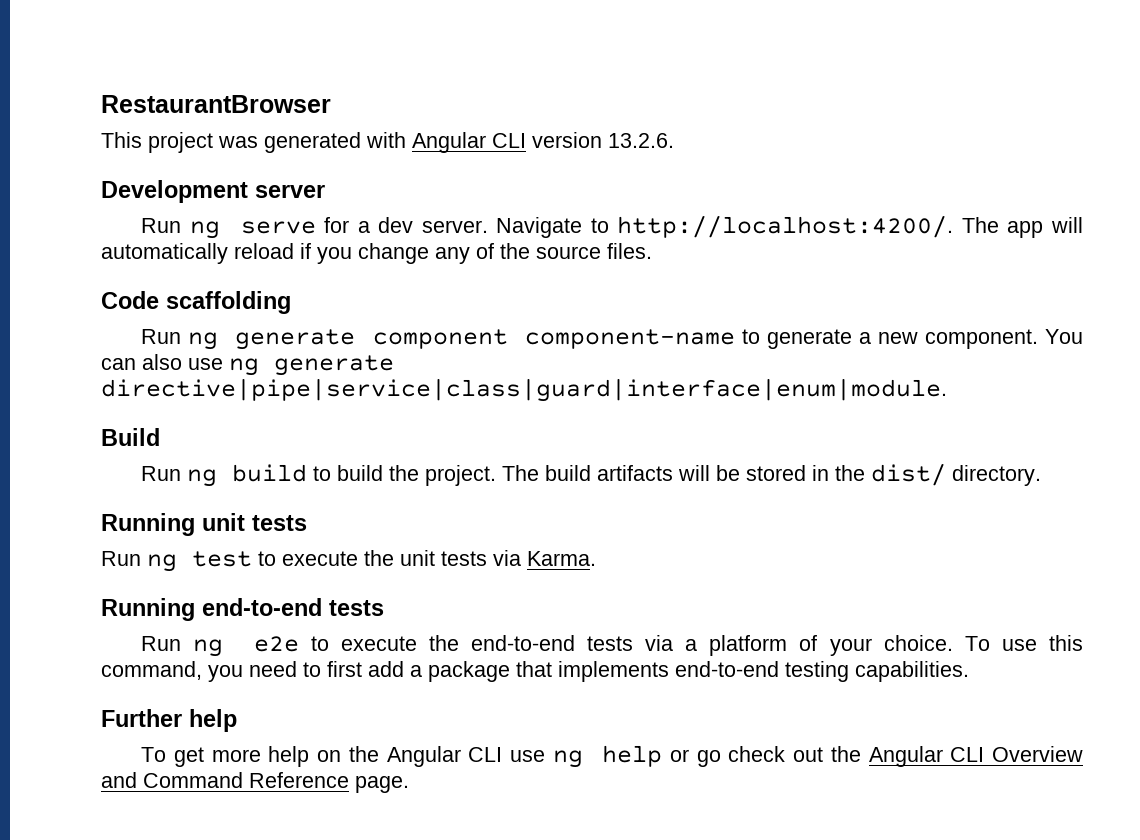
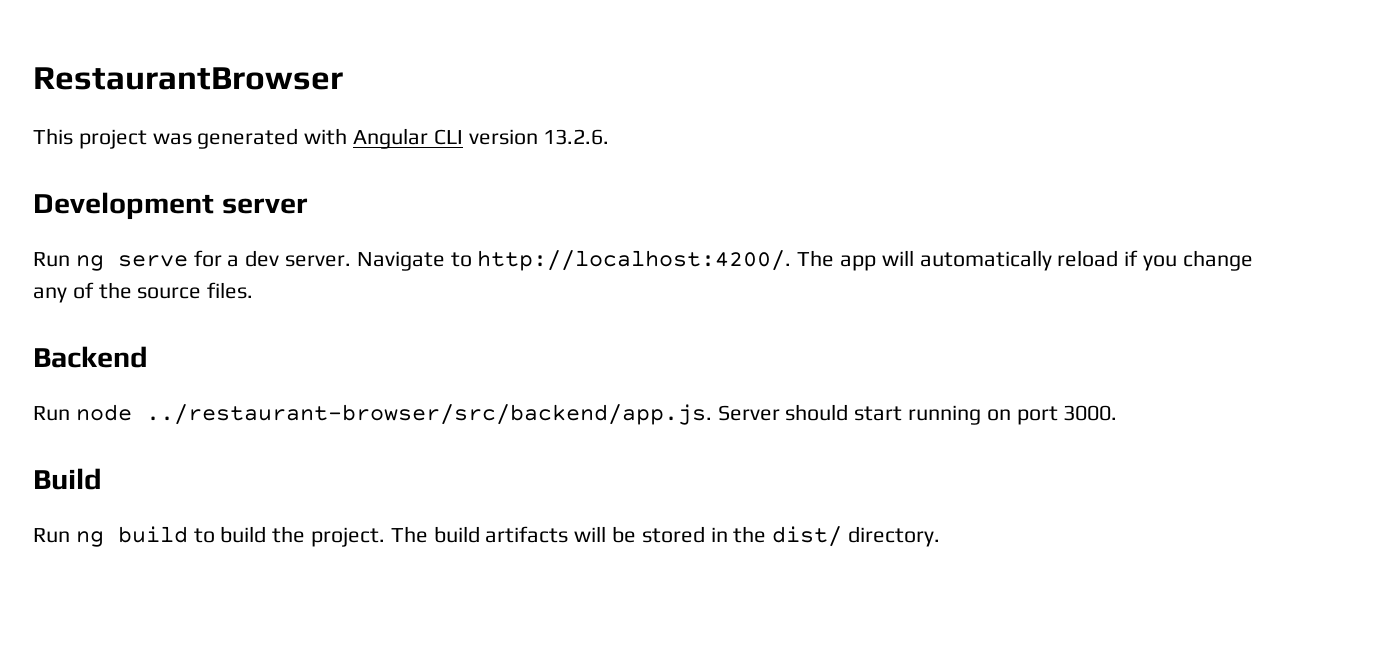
- Code scaffolding
- Run ng generate component component-name to generate a new component. You can also use ng generate directive|pipe|service|class|guard|interface|enum|module.
+ Backend
+ Run node ../restaurant-browser/src/backend/app.js. Server should start running on port 3000.
- Running unit tests
- Run ng test to execute the unit tests via Karma.
- Running end-to-end tests
- Run ng e2e to execute the end-to-end tests via a platform of your choice. To use this command, you need to first add a package that implements end-to-end testing capabilities.
- Further help
- To get more help on the Angular CLI use ng help or go check out the Angular CLI Overview and Command Reference page.

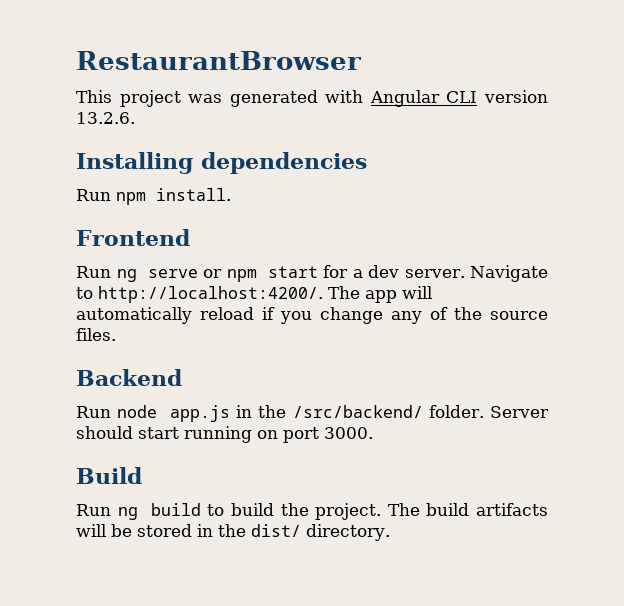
- Development server
+ Installing dependencies
+ Run npm install.
+ Frontend
- Run ng serve for a dev server.
+ Run ng serve or npm start for a dev server.
- Run node ../restaurant-browser/src/backend/app.js. Server should start running on port 3000.
+ Run node app.js in the /src/backend/ folder. Server should start running on port 3000.

